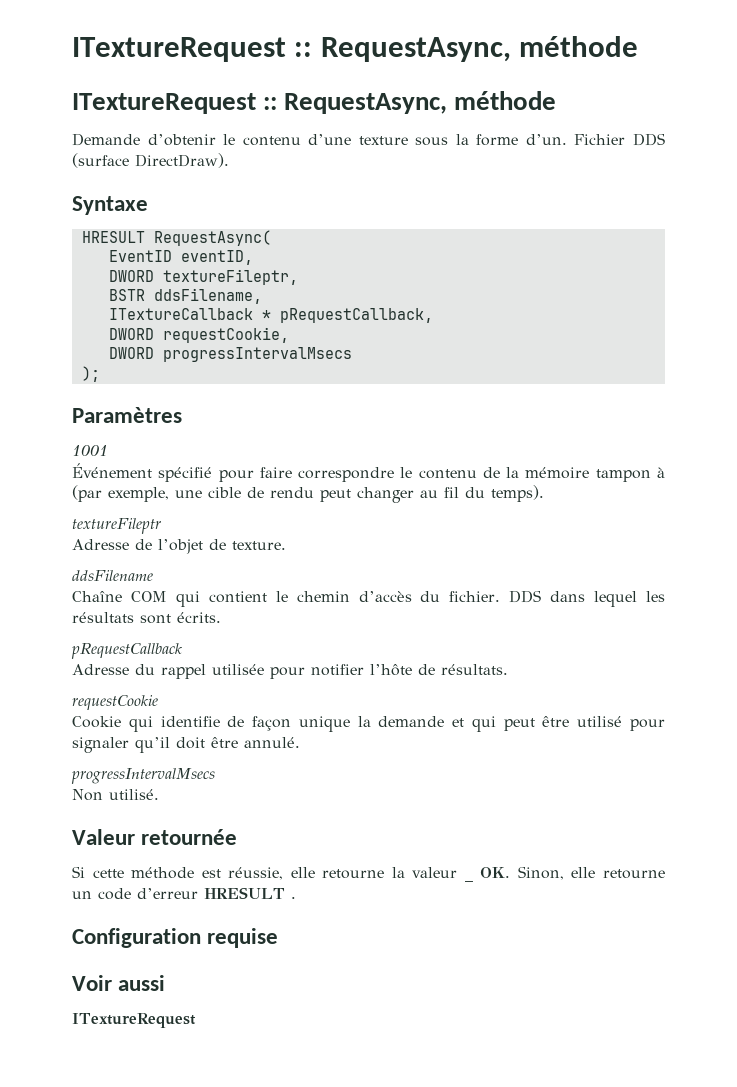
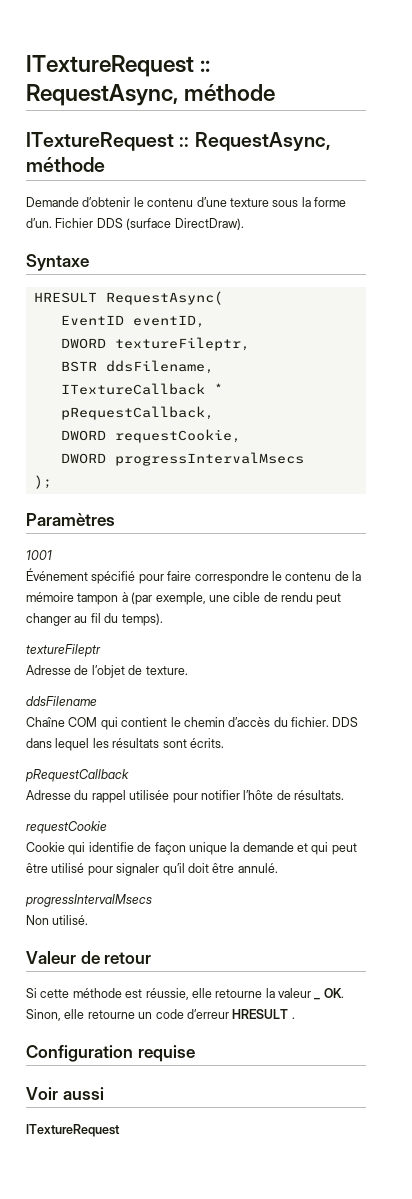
- Valeur retournée
+ Valeur de retour

